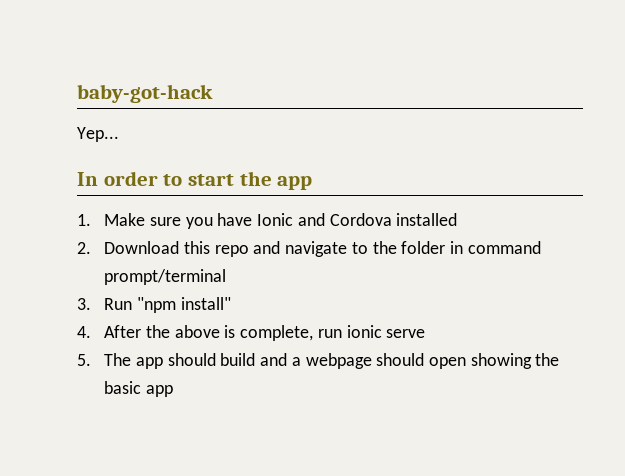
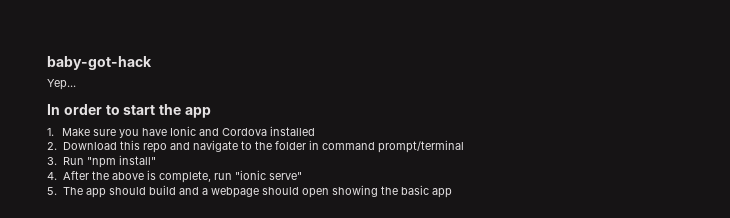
- 4. After the above is complete, run ionic serve
+ 4. After the above is complete, run "ionic serve"

